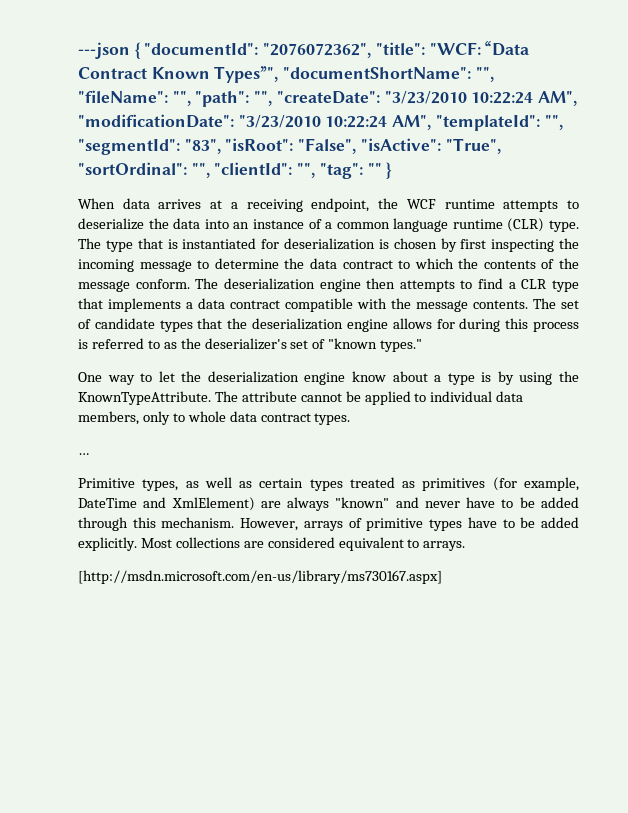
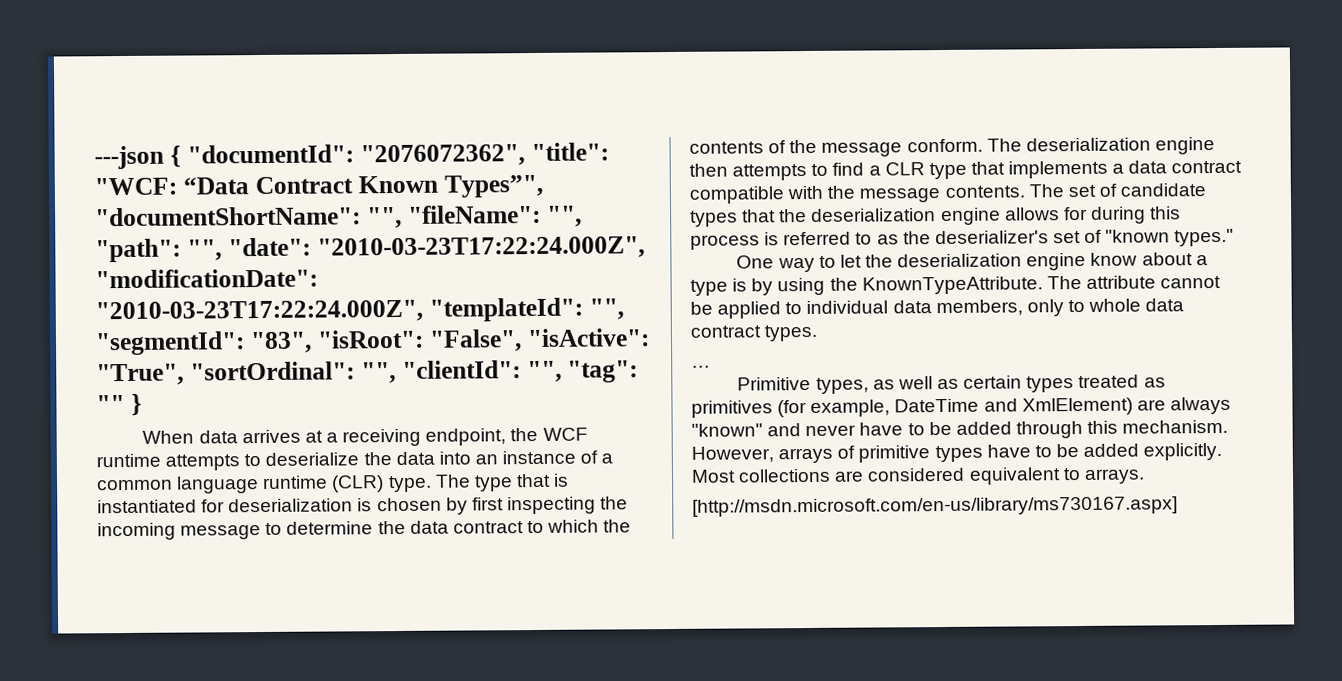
- ---json { "documentId": "2076072362", "title": "WCF: “Data Contract Known Types”", "documentShortName": "", "fileName": "", "path": "", "createDate": "3/23/2010 10:22:24 AM", "modificationDate": "3/23/2010 10:22:24 AM", "templateId": "", "segmentId": "83", "isRoot": "False", "isActive": "True", "sortOrdinal": "", "clientId": "", "tag": "" }
+ ---json { "documentId": "2076072362", "title": "WCF: “Data Contract Known Types”", "documentShortName": "", "fileName": "", "path": "", "date": "2010-03-23T17:22:24.000Z", "modificationDate": "2010-03-23T17:22:24.000Z", "templateId": "", "segmentId": "83", "isRoot": "False", "isActive": "True", "sortOrdinal": "", "clientId": "", "tag": "" }

